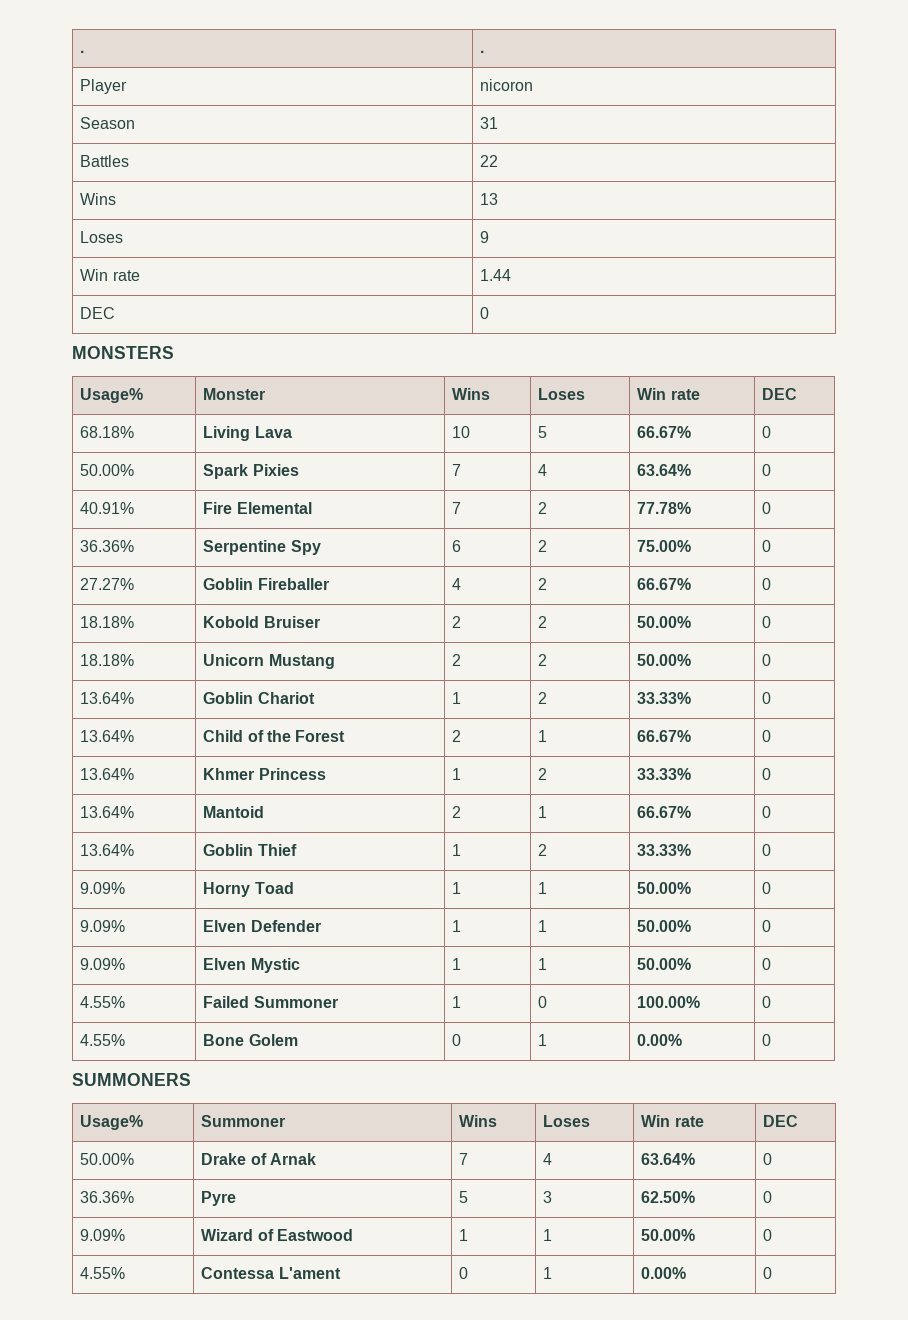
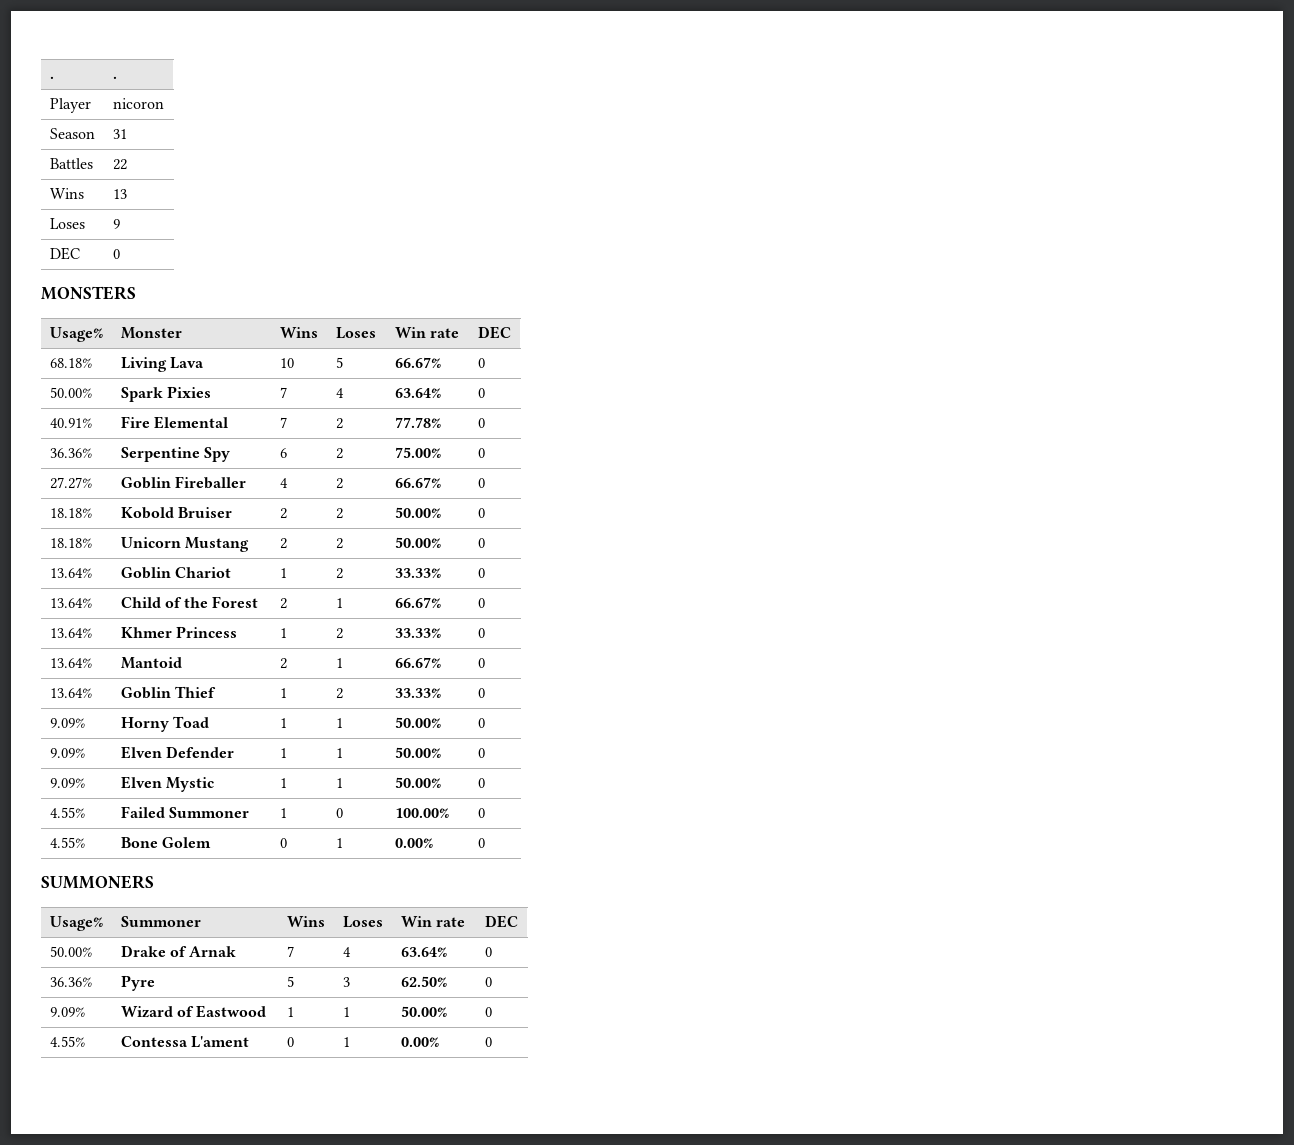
- Win rate | 1.44

